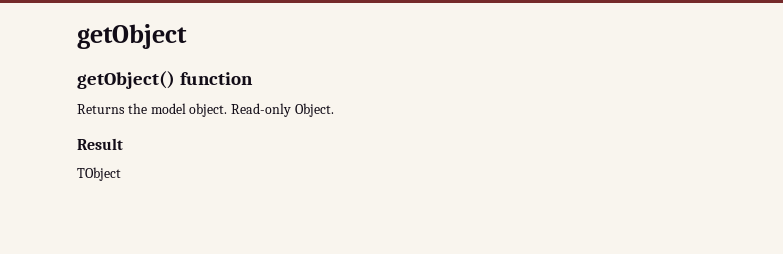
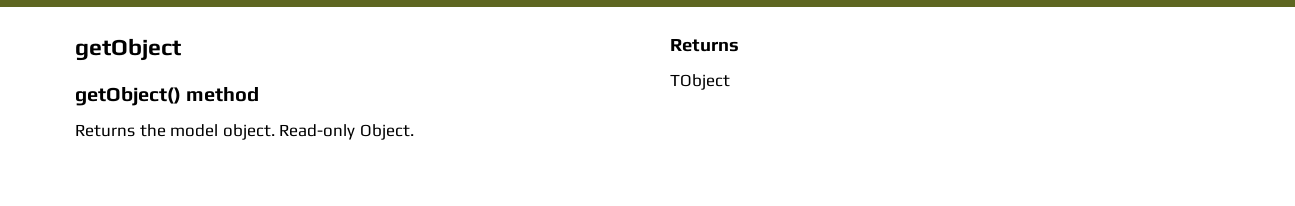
- getObject() function
+ getObject() method
  Read-only Object.
- Result
+ Returns

